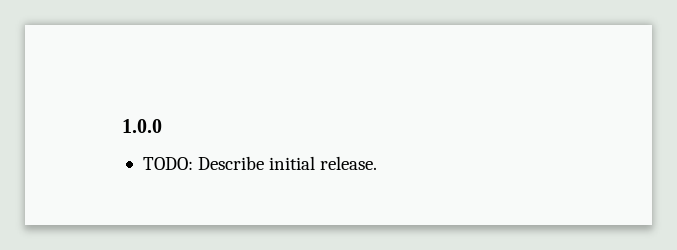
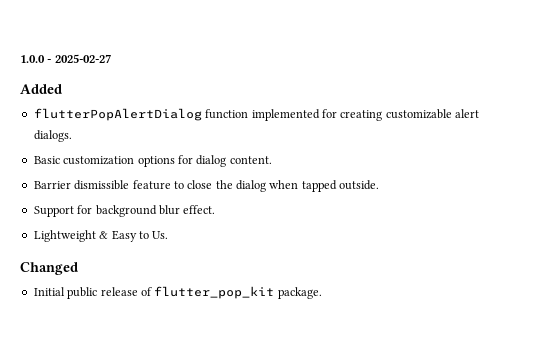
- 1.0.0
- TODO: Describe initial release.
+ 1.0.0 - 2025-02-27
+ Added
+ flutterPopAlertDialog function implemented for creating customizable alert dialogs.
+ Basic customization options for dialog content.
+ Barrier dismissible feature to close the dialog when tapped outside.
+ Support for background blur effect.
+ Lightweight & Easy to Us.
+ Changed
+ Initial public release of flutter_pop_kit package.

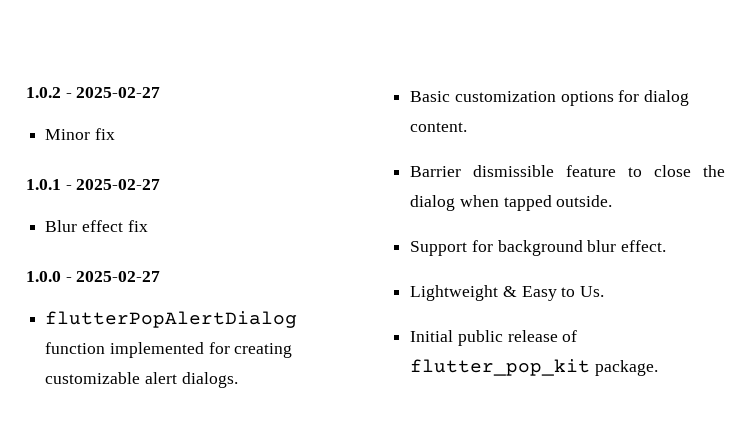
+ 1.0.2 - 2025-02-27
+ Minor fix
+ 1.0.1 - 2025-02-27
+ Blur effect fix
- Added
- Changed

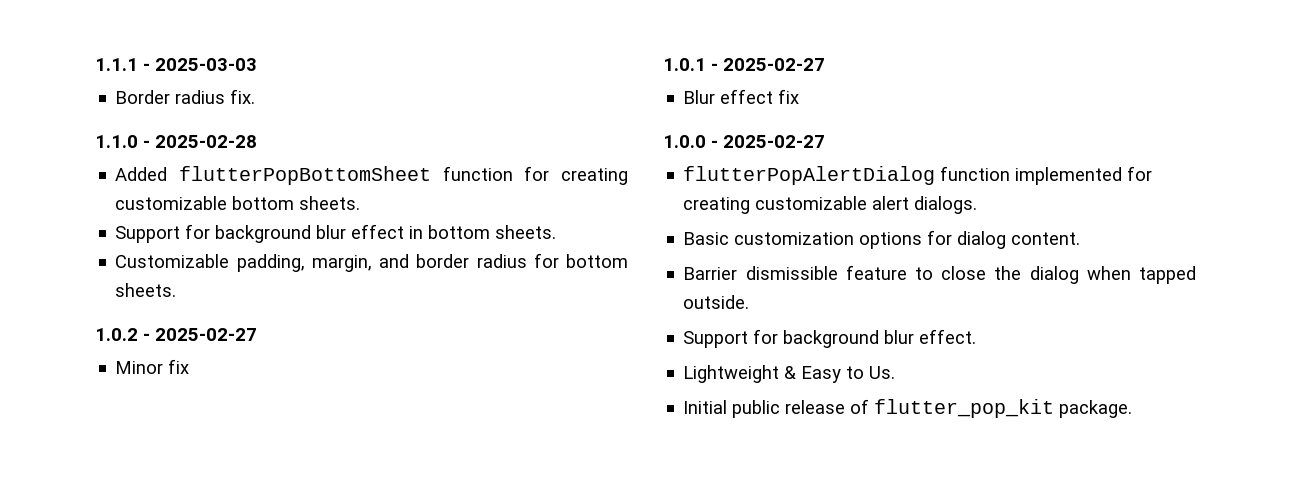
+ 1.1.1 - 2025-03-03
+ Border radius fix.
+ 1.1.0 - 2025-02-28
+ Added flutterPopBottomSheet function for creating customizable bottom sheets.
+ Support for background blur effect in bottom sheets.
+ Customizable padding, margin, and border radius for bottom sheets.

